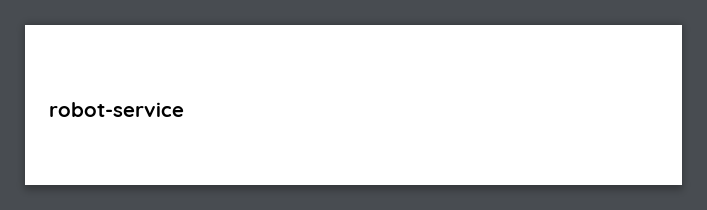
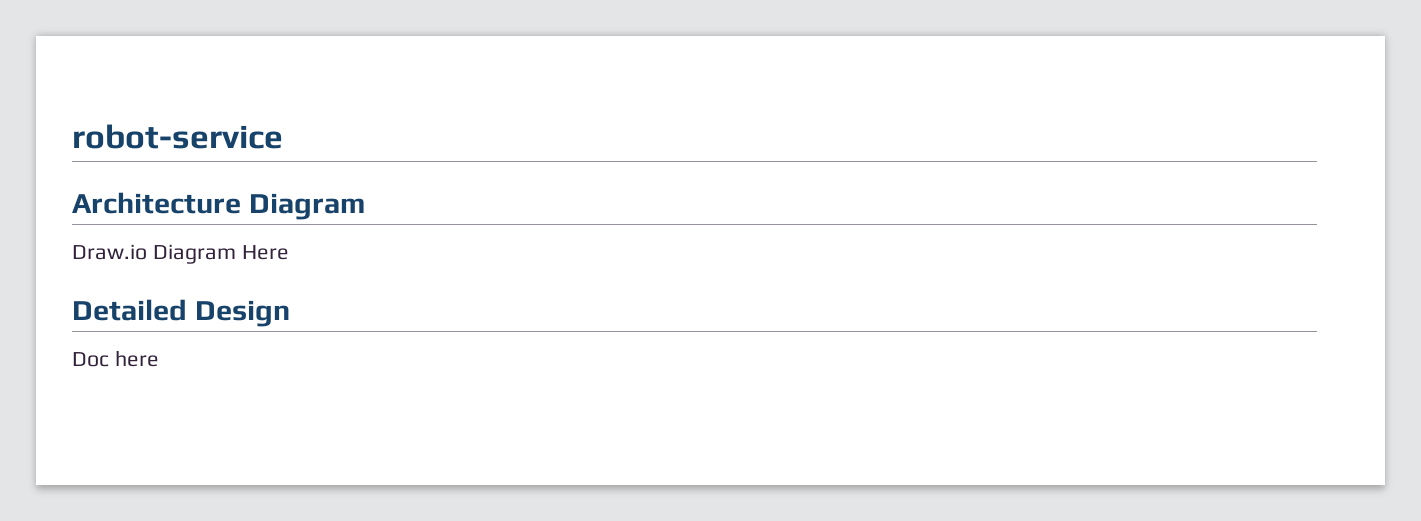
+ Architecture Diagram
+ Draw.io Diagram Here
+ Detailed Design
+ Doc here

